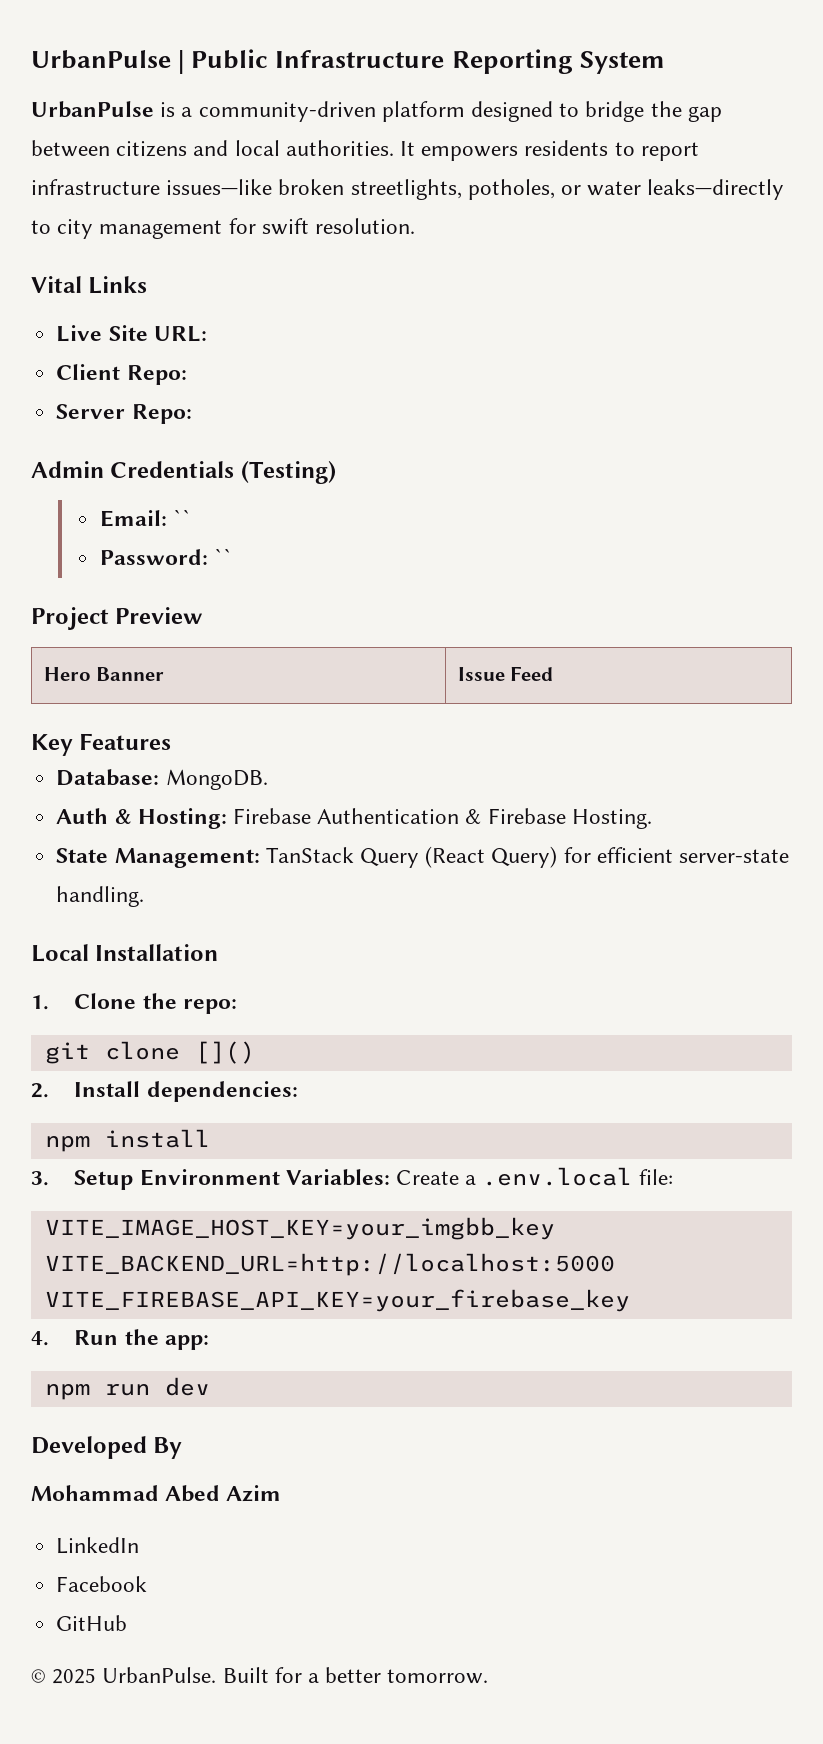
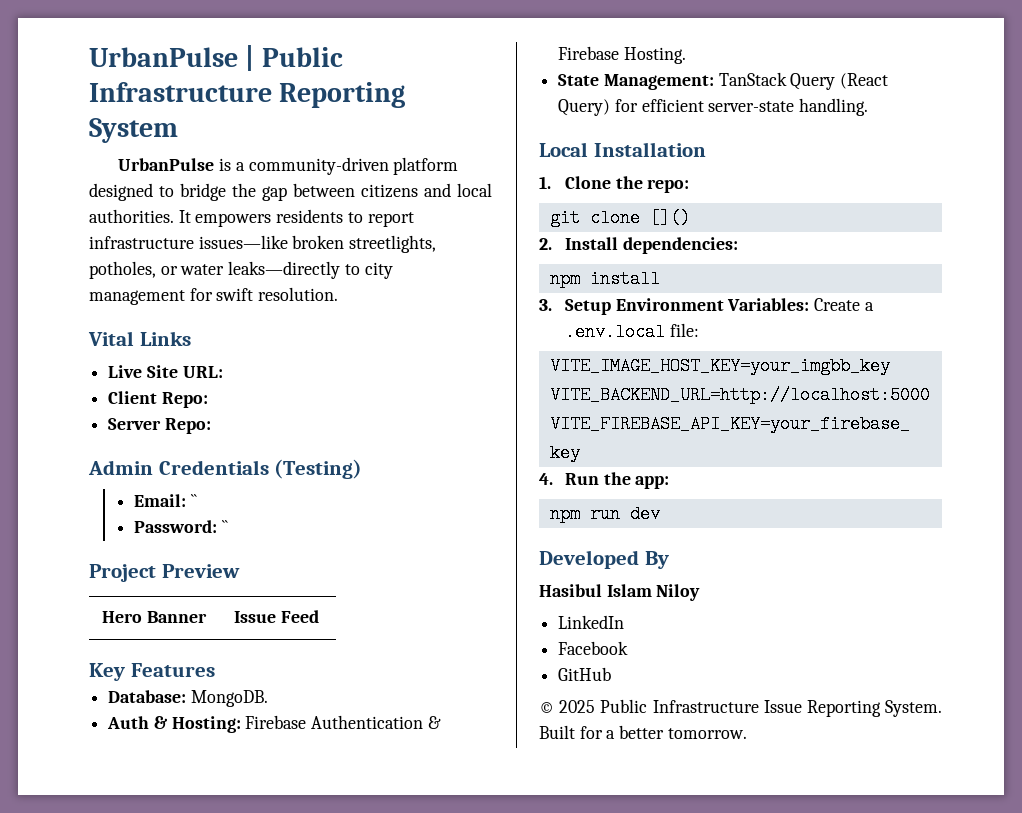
- Mohammad Abed Azim
+ Hasibul Islam Niloy
- © 2025 UrbanPulse.
+ © 2025 Public Infrastructure Issue Reporting System.

